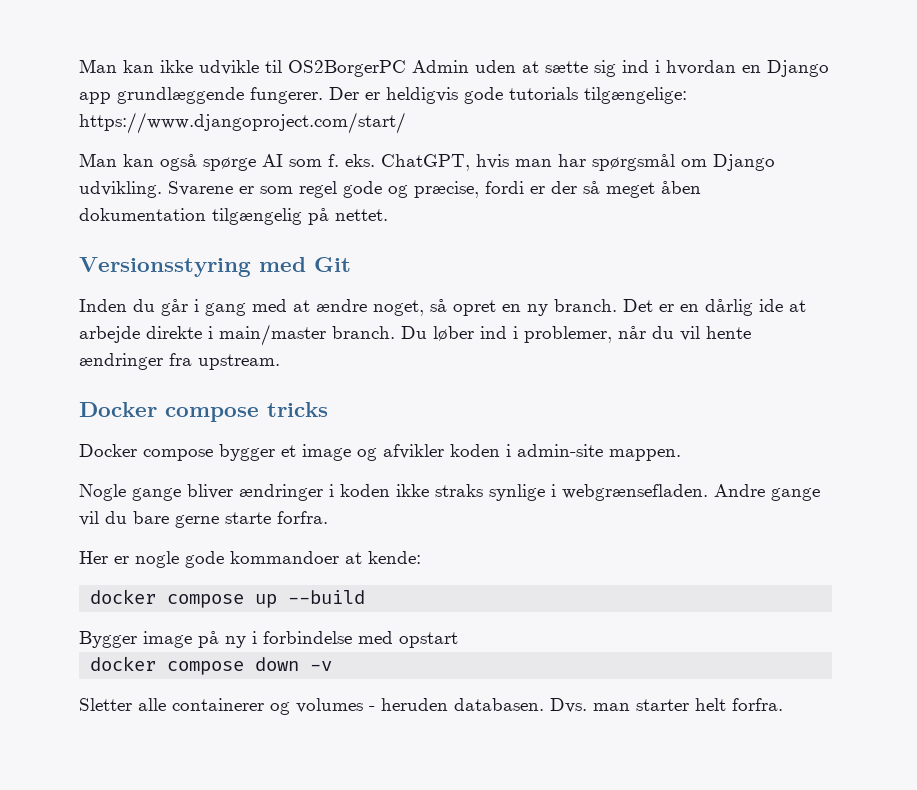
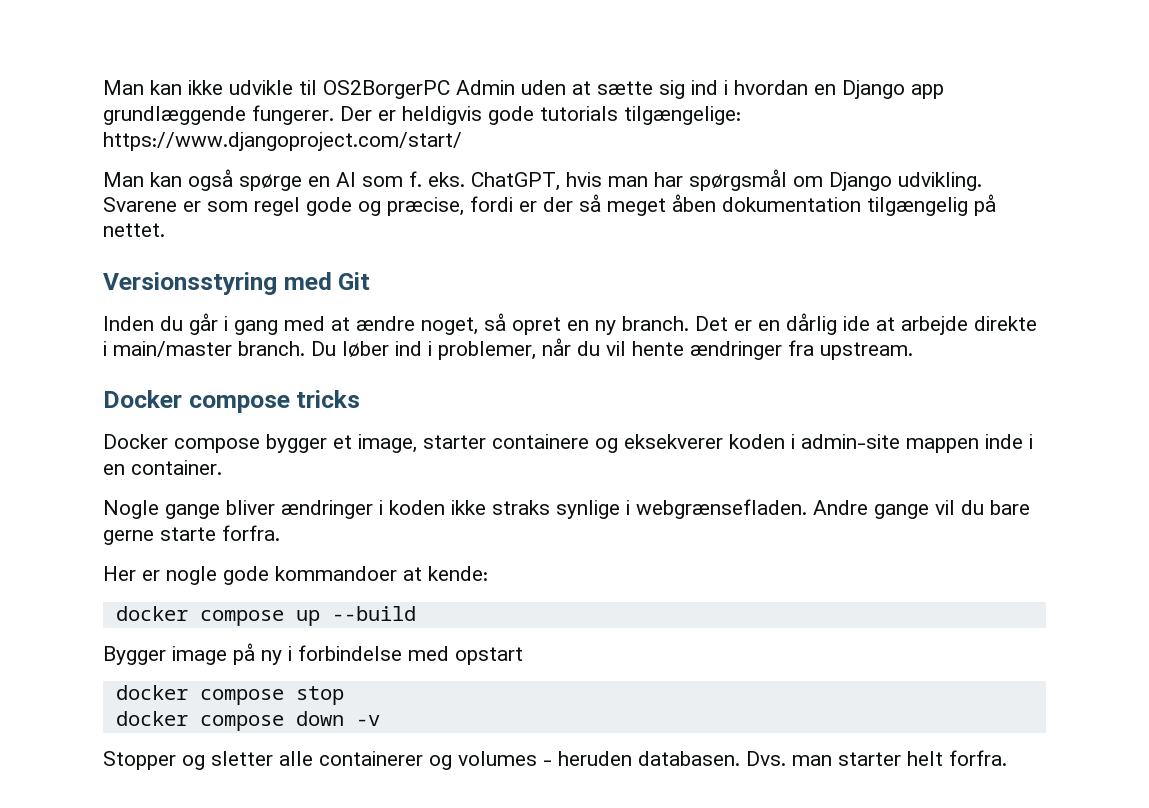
- Man kan også spørge AI som f. eks.
+ Man kan også spørge en AI som f. eks.
- Docker compose bygger et image og afvikler koden i admin-site mappen.
+ Docker compose bygger et image, starter containere og eksekverer koden i admin-site mappen inde i en container.
+ docker compose stop
- Sletter alle containerer og volumes - heruden databasen.
+ Stopper og sletter alle containerer og volumes - heruden databasen.

